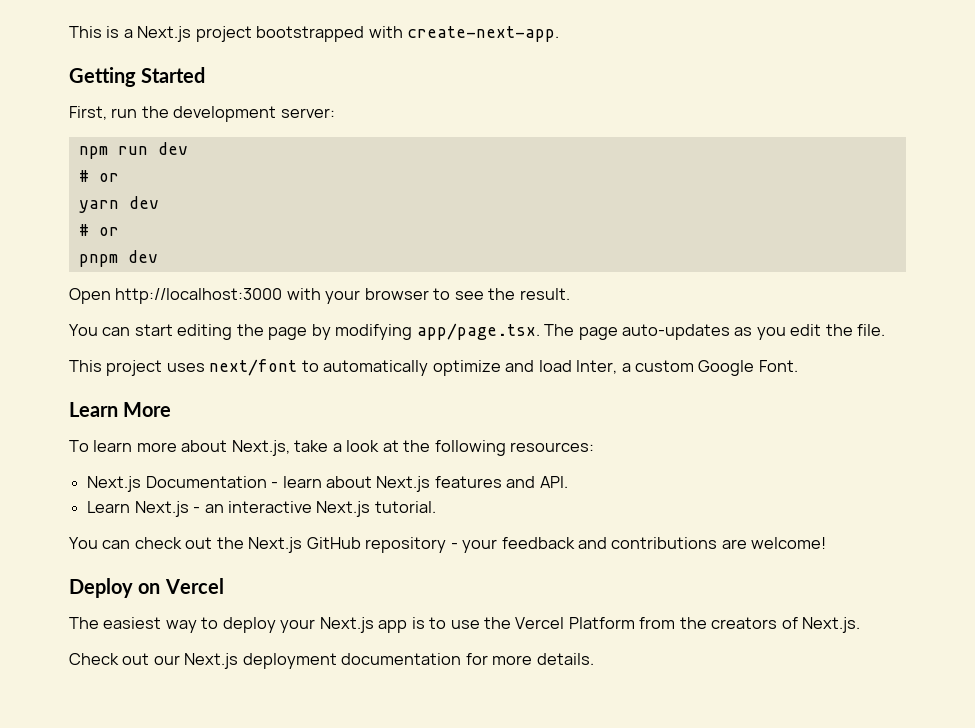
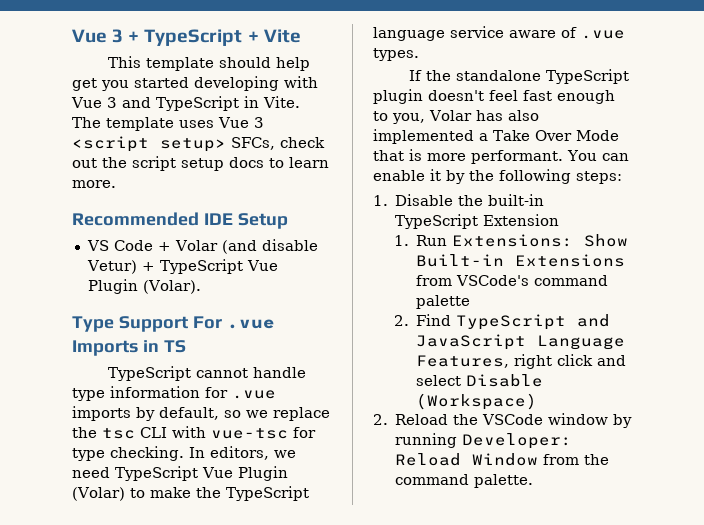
- This is a Next.js project bootstrapped with create-next-app.
- Getting Started
- First, run the development server:
- npm run dev
- # or
- yarn dev
- # or
- pnpm dev
- Open http://localhost:3000 with your browser to see the result.
- You can start editing the page by modifying app/page.tsx. The page auto-updates as you edit the file.
- This project uses next/font to automatically optimize and load Inter, a custom Google Font.
- Learn More
- To learn more about Next.js, take a look at the following resources:
- Next.js Documentation - learn about Next.js features and API.
- Learn Next.js - an interactive Next.js tutorial.
- You can check out the Next.js GitHub repository - your feedback and contributions are welcome!
- Deploy on Vercel
- The easiest way to deploy your Next.js app is to use the Vercel Platform from the creators of Next.js.
- Check out our Next.js deployment documentation for more details.
+ Vue 3 + TypeScript + Vite
+ This template should help get you started developing with Vue 3 and TypeScript in Vite. The template uses Vue 3 <script setup> SFCs, check out the script setup docs to learn more.
+ Recommended IDE Setup
+ VS Code + Volar (and disable Vetur) + TypeScript Vue Plugin (Volar).
+ Type Support For .vue Imports in TS
+ TypeScript cannot handle type information for .vue imports by default, so we replace the tsc CLI with vue-tsc for type checking. In editors, we need TypeScript Vue Plugin (Volar) to make the TypeScript language service aware of .vue types.
+ If the standalone TypeScript plugin doesn't feel fast enough to you, Volar has also implemented a Take Over Mode that is more performant. You can enable it by the following steps:
+ 1. Disable the built-in TypeScript Extension
+ 1. Run Extensions: Show Built-in Extensions from VSCode's command palette
+ 2. Find TypeScript and JavaScript Language Features, right click and select Disable (Workspace)
+ 2. Reload the VSCode window by running Developer: Reload Window from the command palette.

